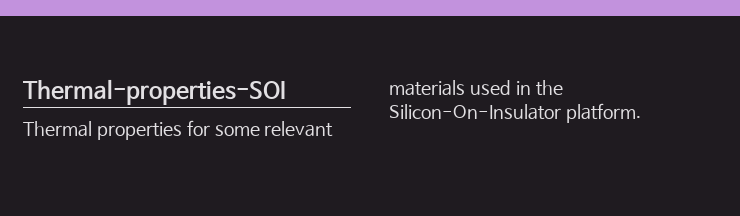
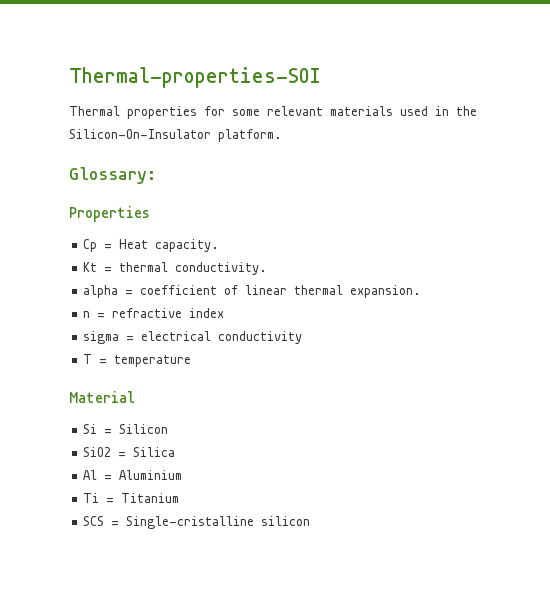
+ Glossary:
+ Properties
+ Cp = Heat capacity.
+ Kt = thermal conductivity.
+ alpha = coefficient of linear thermal expansion.
+ n = refractive index
+ sigma = electrical conductivity
+ T = temperature
+ Material
+ Si = Silicon
+ SiO2 = Silica
+ Al = Aluminium
+ Ti = Titanium
+ SCS = Single-cristalline silicon

